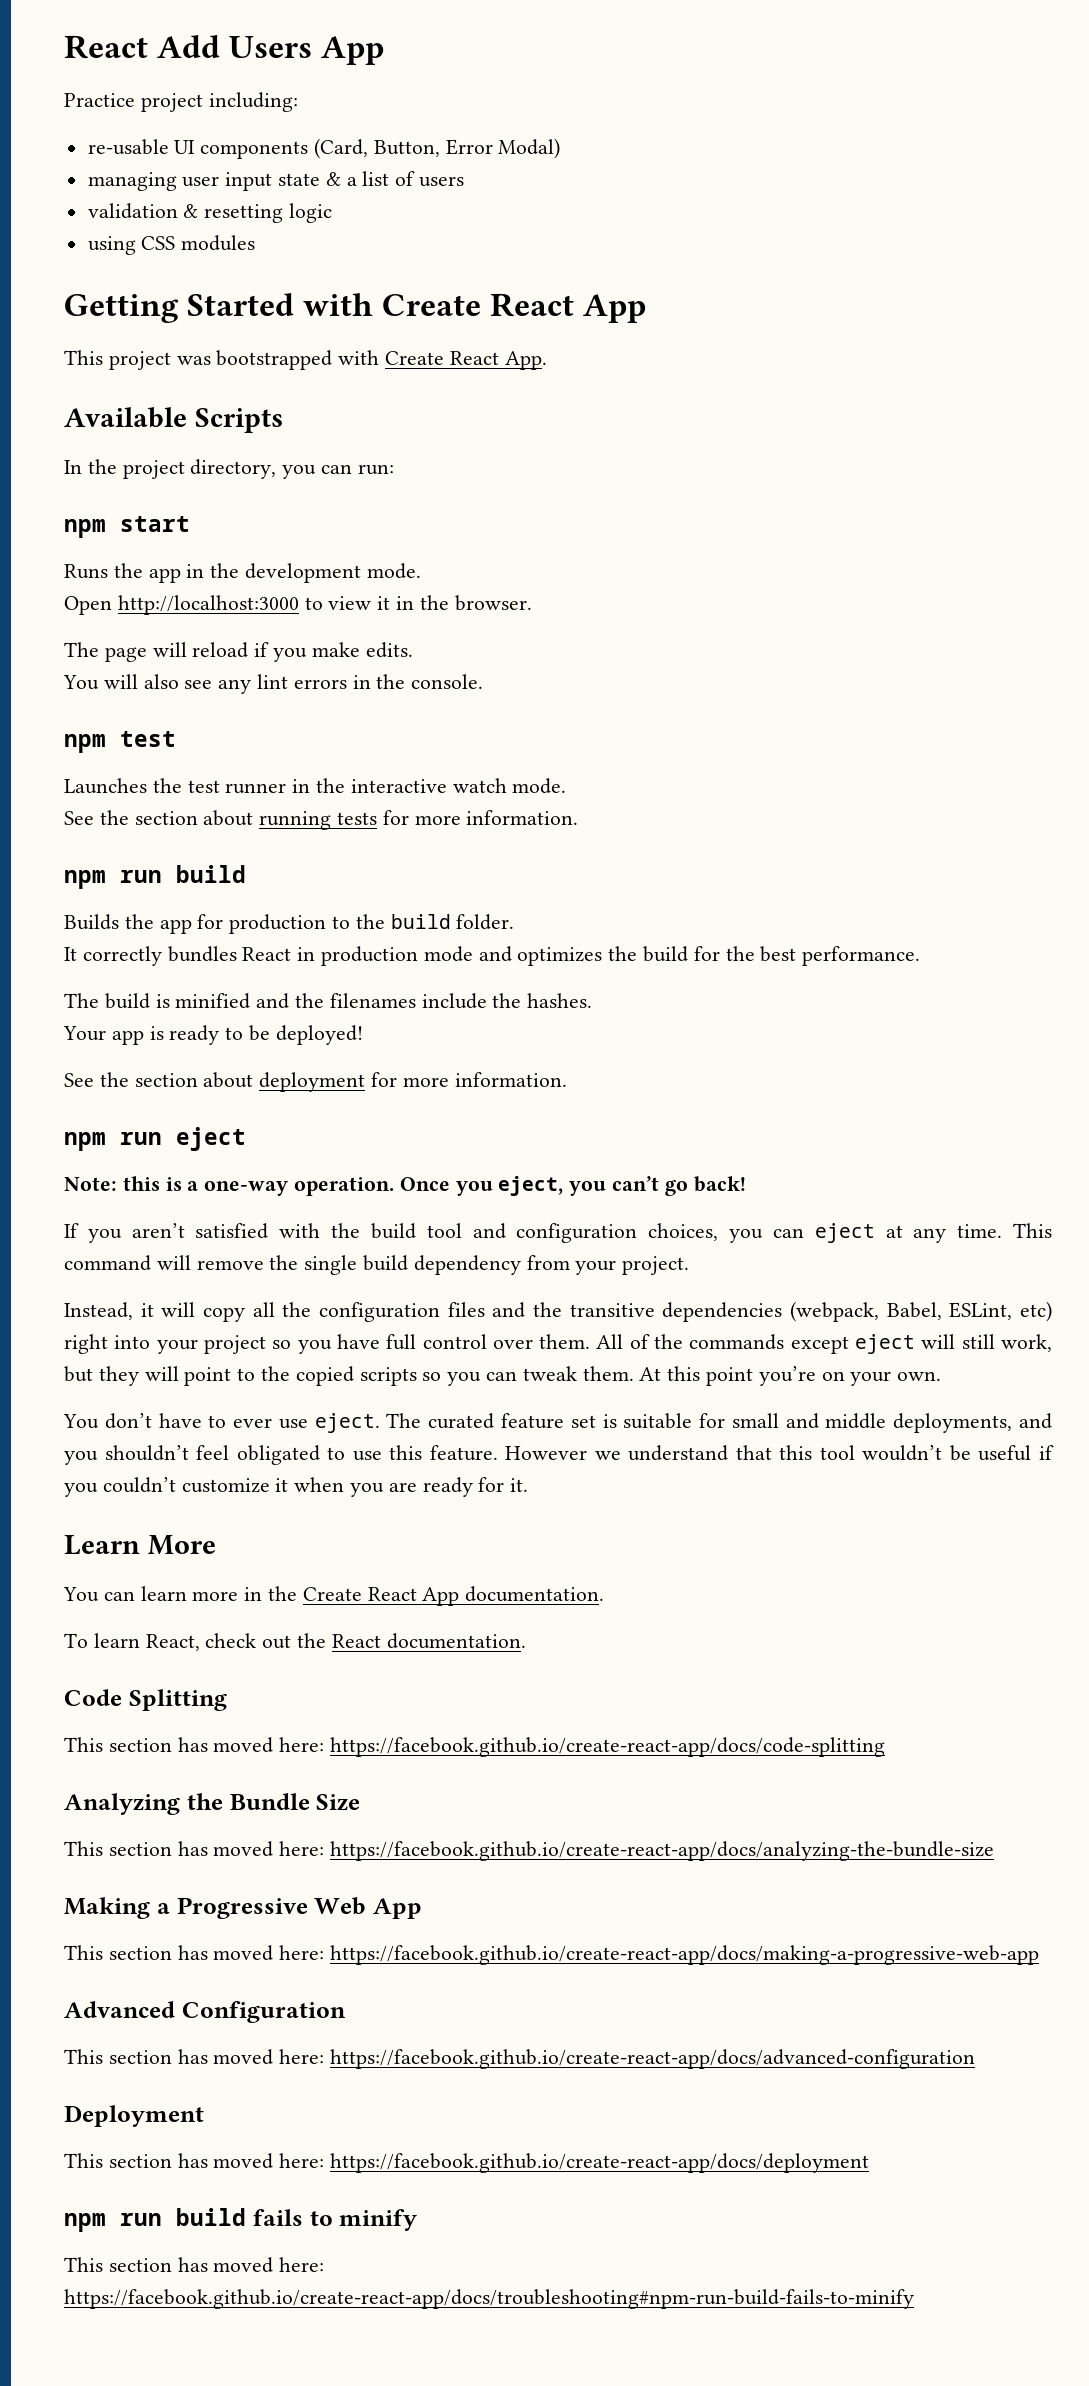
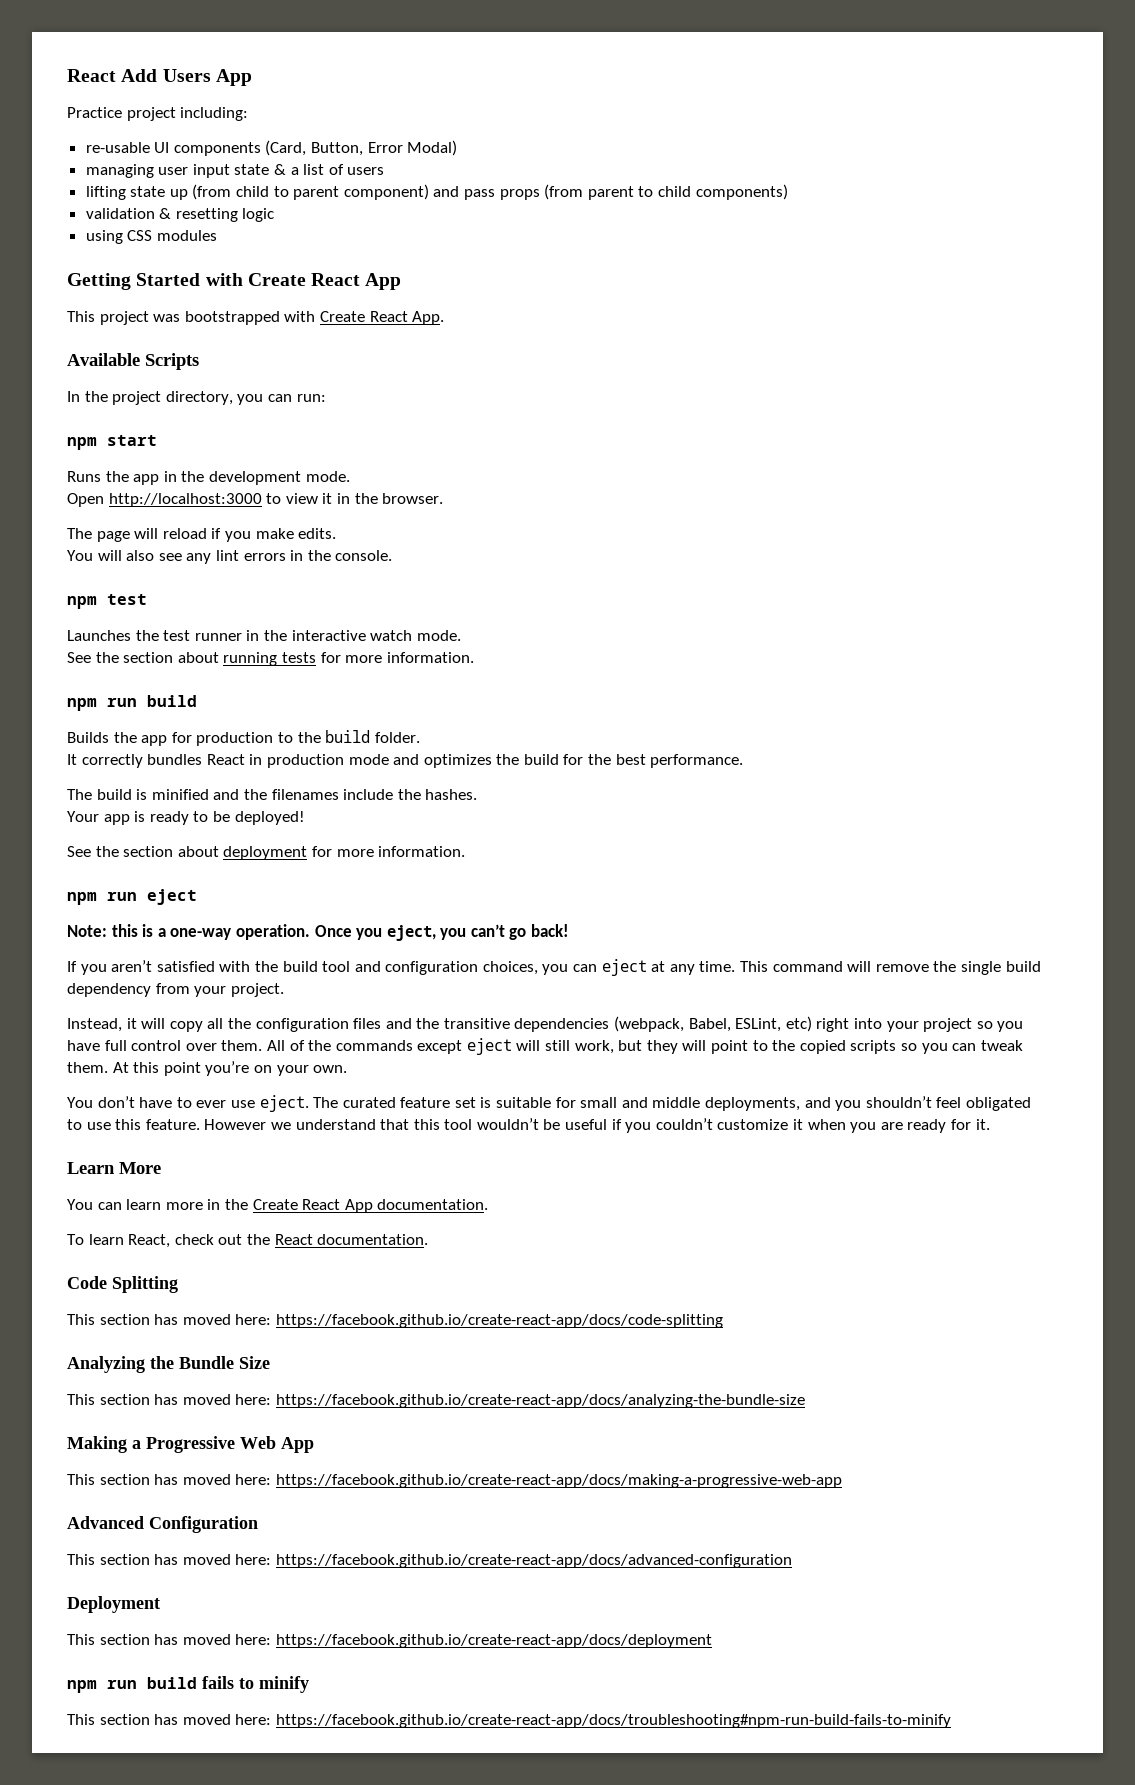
+ lifting state up (from child to parent component) and pass props (from parent to child components)

